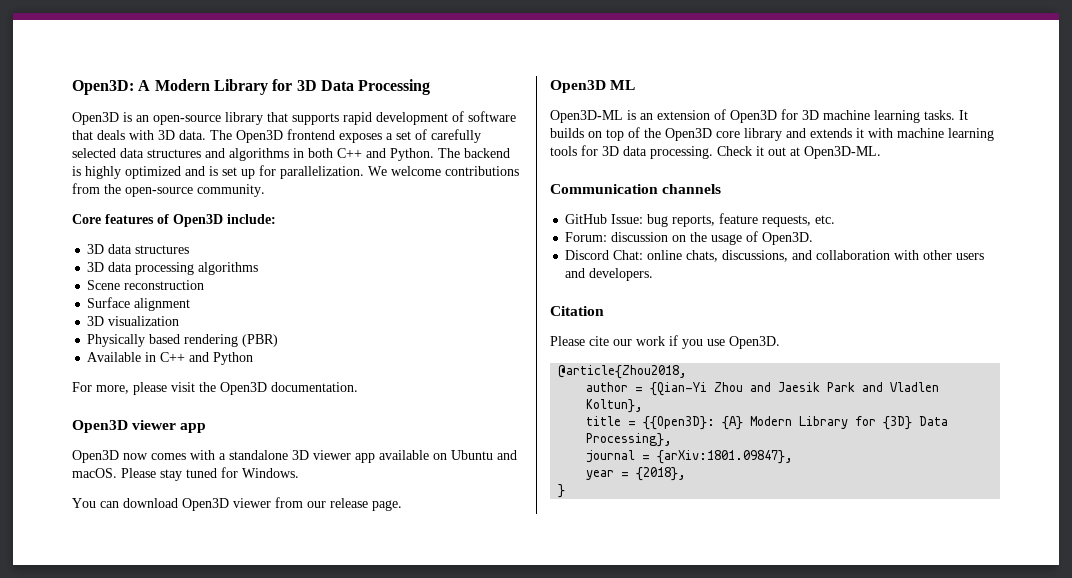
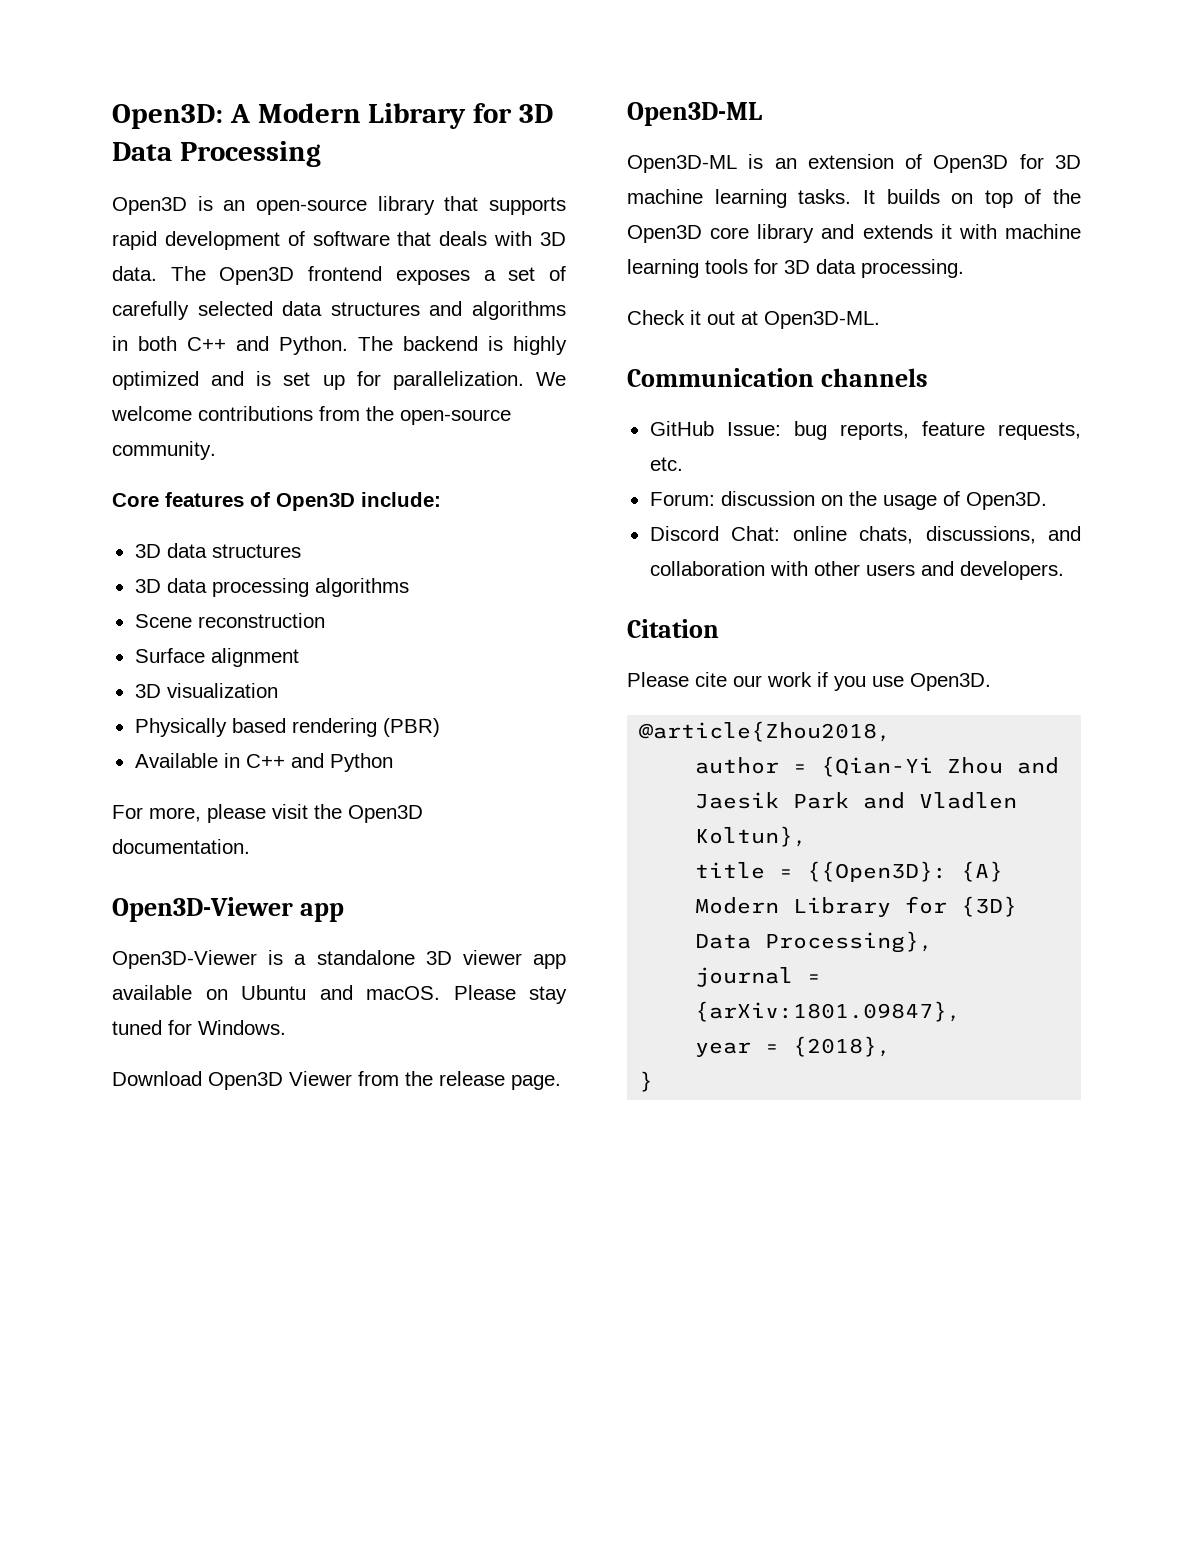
- Open3D viewer app
+ Open3D-Viewer app
- Open3D now comes with a standalone 3D viewer app available on Ubuntu and macOS.
+ Open3D-Viewer is a standalone 3D viewer app available on Ubuntu and macOS.
- You can download Open3D viewer from our release page.
- Open3D ML
+ Download Open3D Viewer from the release page.
+ Open3D-ML
- It builds on top of the Open3D core library and extends it with machine learning tools for 3D data processing. Check it out at Open3D-ML.
+ It builds on top of the Open3D core library and extends it with machine learning tools for 3D data processing.
+ Check it out at Open3D-ML.

